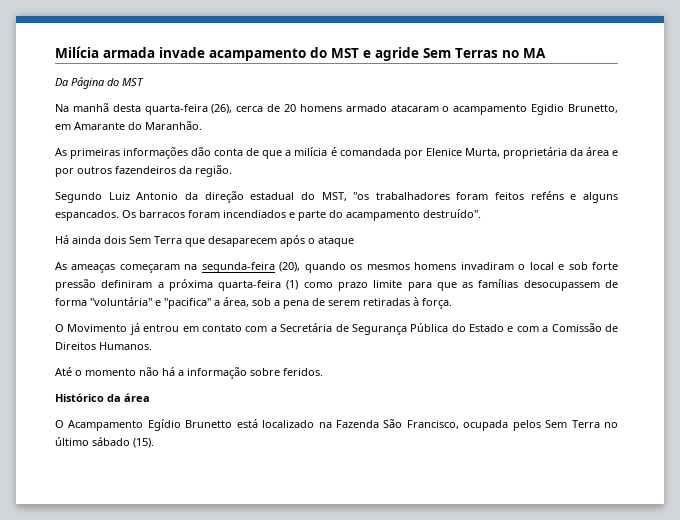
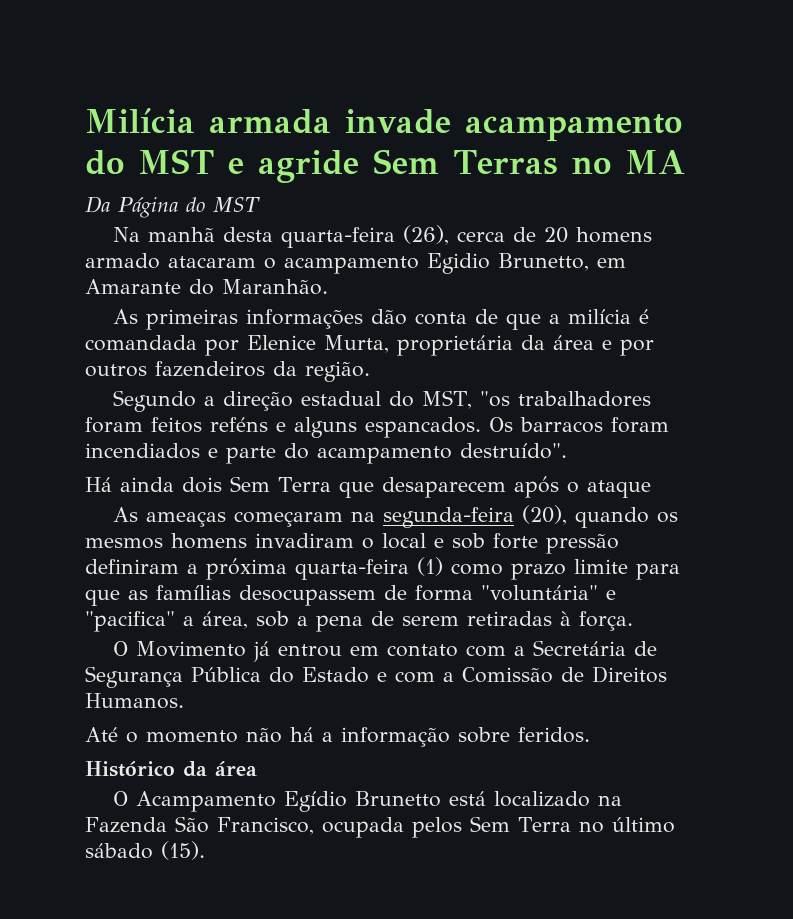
- Segundo Luiz Antonio da direção estadual do MST, "os trabalhadores foram feitos reféns e alguns espancados.
+ Segundo a direção estadual do MST, "os trabalhadores foram feitos reféns e alguns espancados.

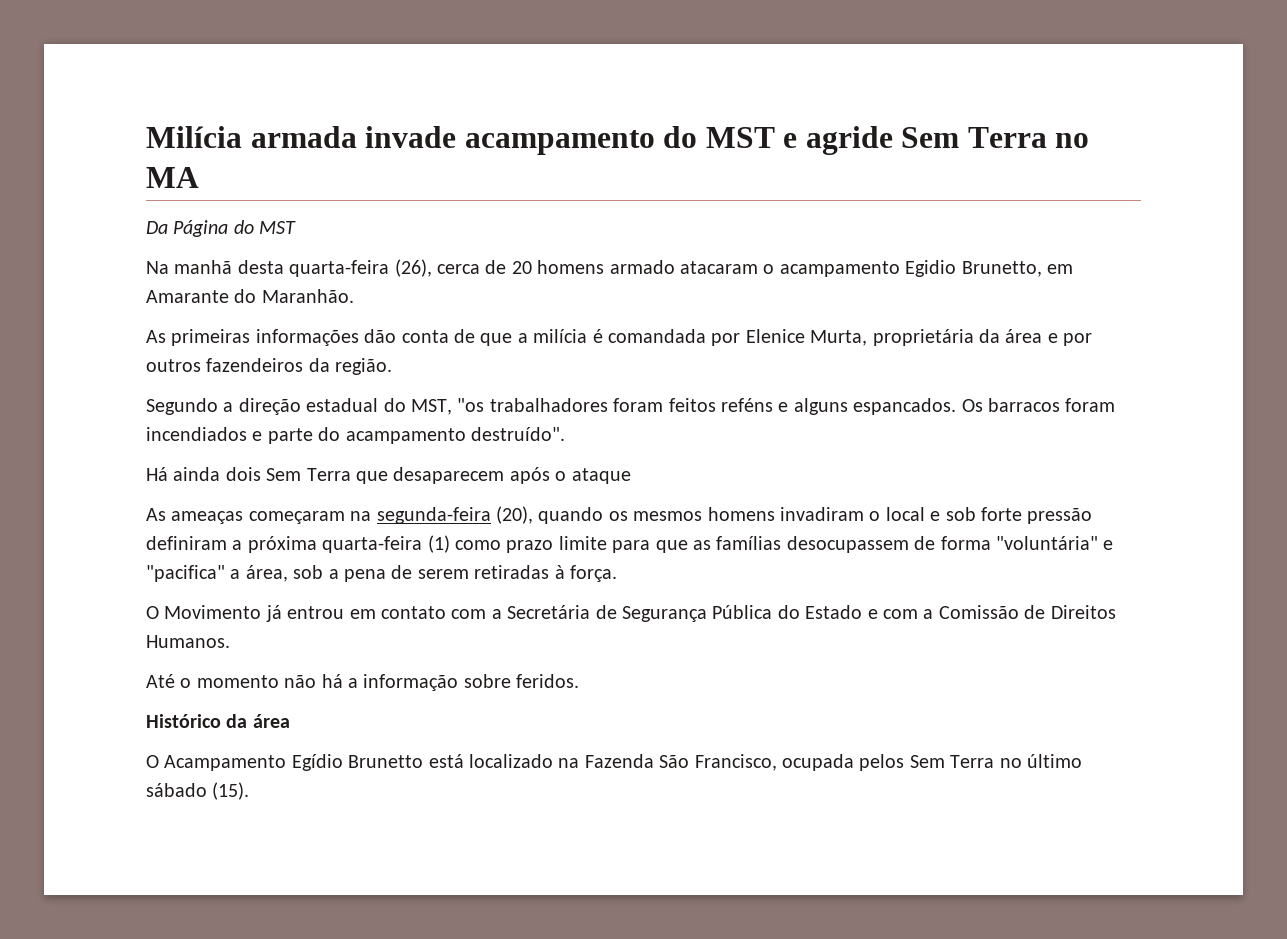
- Milícia armada invade acampamento do MST e agride Sem Terras no MA
+ Milícia armada invade acampamento do MST e agride Sem Terra no MA

